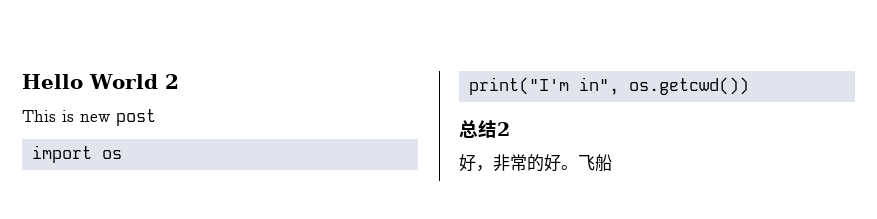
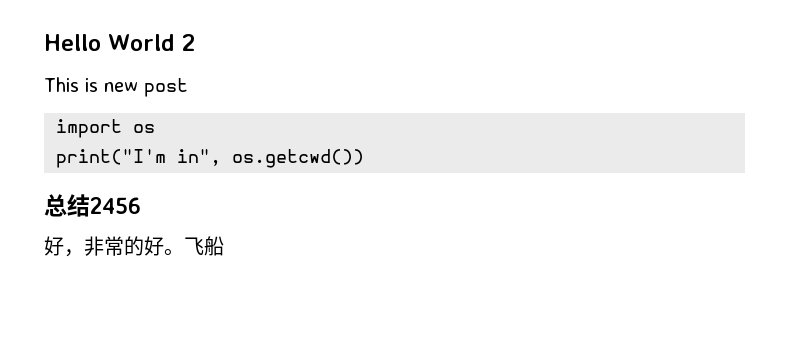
- 总结2
+ 总结2456

